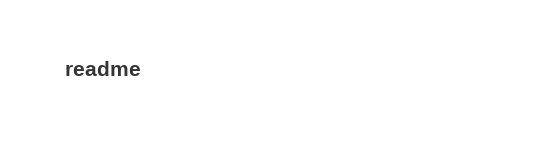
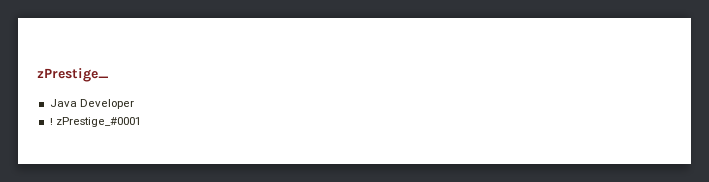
- readme
+ zPrestige_
+ Java Developer
+ ! zPrestige_#0001

